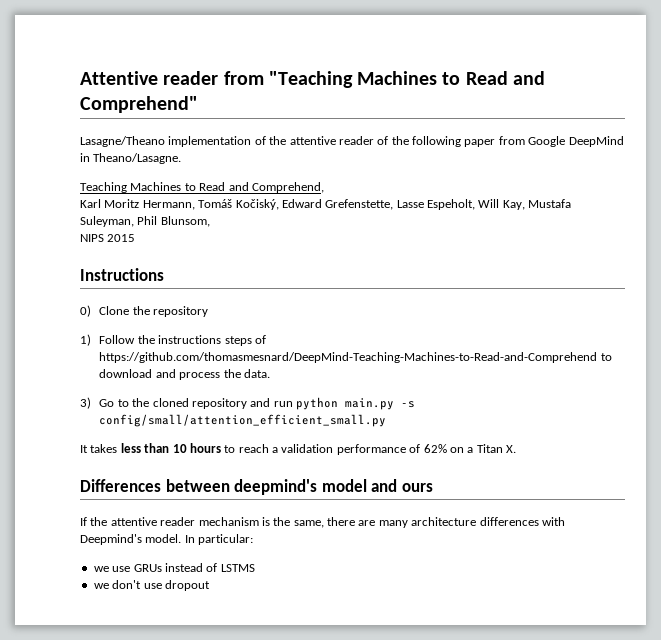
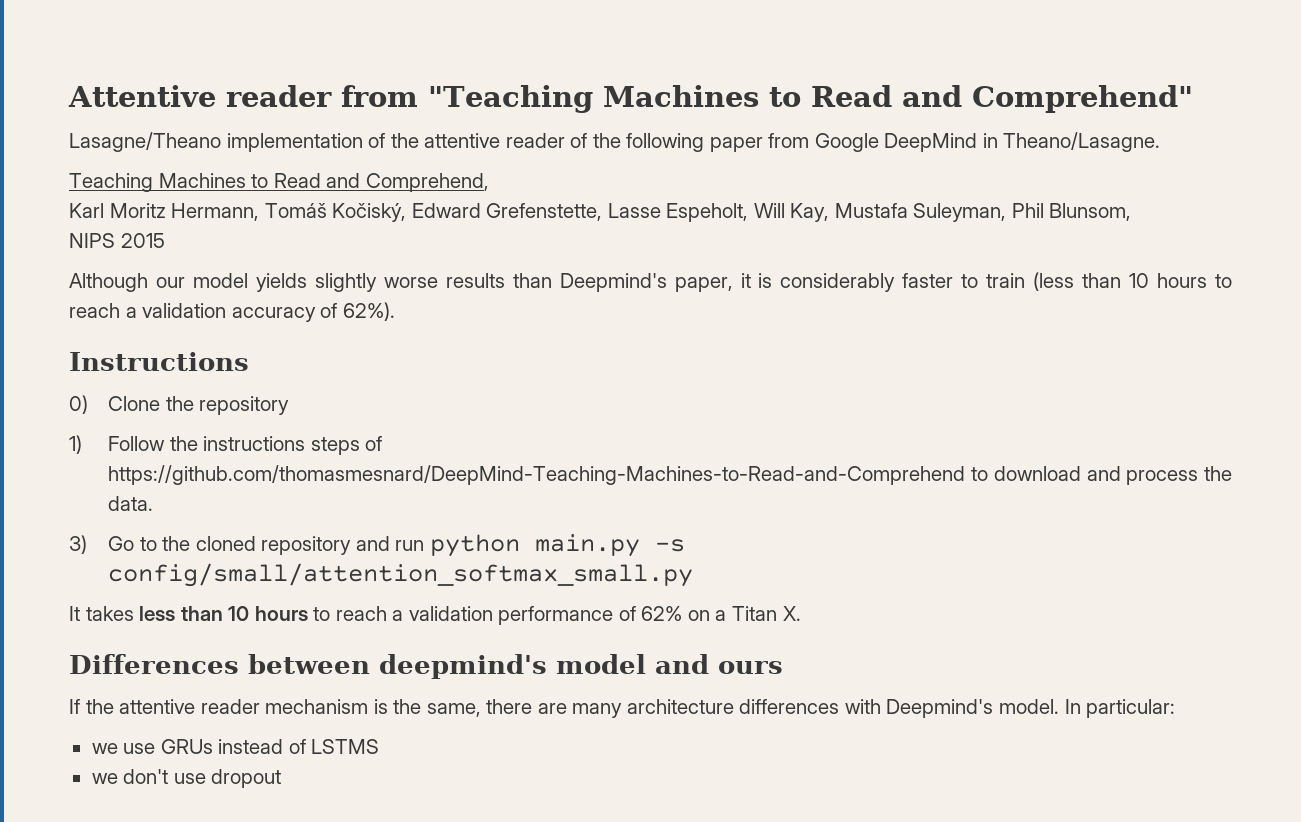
+ Although our model yields slightly worse results than Deepmind's paper, it is considerably faster to train (less than 10 hours to reach a validation accuracy of 62%).
- 3) Go to the cloned repository and run python main.py -s config/small/attention_efficient_small.py
+ 3) Go to the cloned repository and run python main.py -s config/small/attention_softmax_small.py

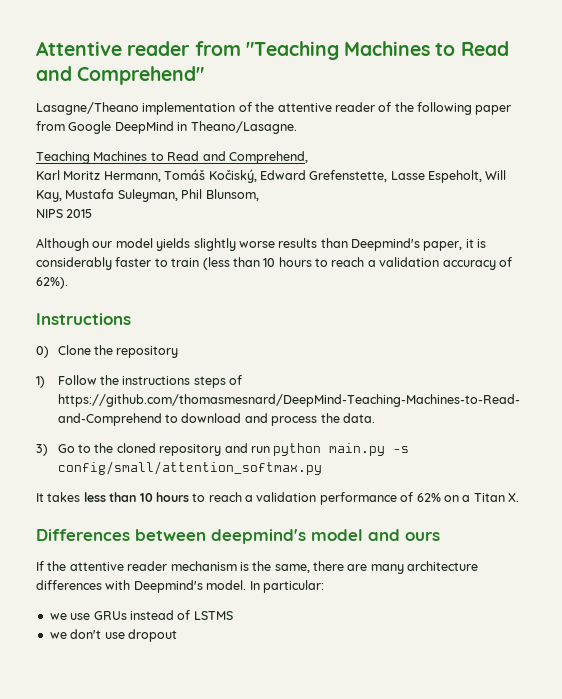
- 3) Go to the cloned repository and run python main.py -s config/small/attention_softmax_small.py
+ 3) Go to the cloned repository and run python main.py -s config/small/attention_softmax.py

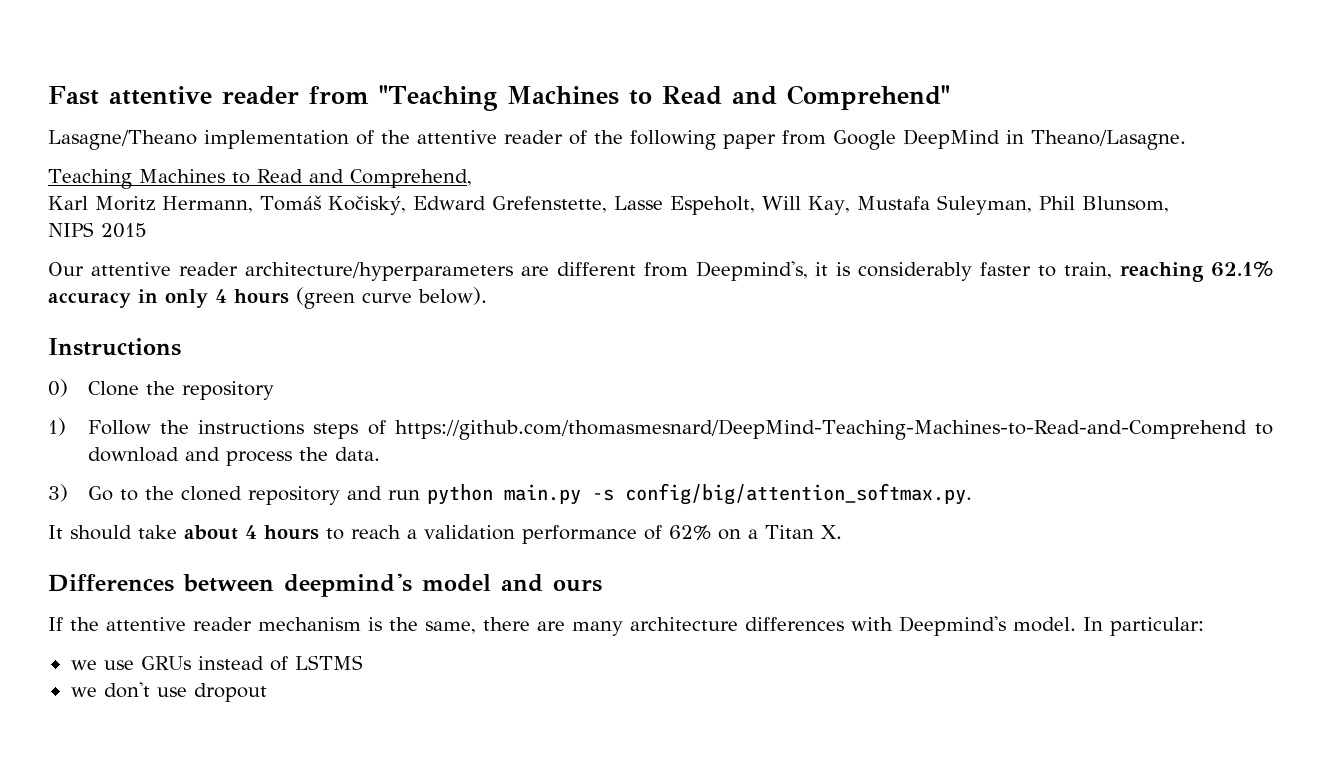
- Attentive reader from "Teaching Machines to Read and Comprehend"
+ Fast attentive reader from "Teaching Machines to Read and Comprehend"
- Although our model yields slightly worse results than Deepmind's paper, it is considerably faster to train (less than 10 hours to reach a validation accuracy of 62%).
+ Our attentive reader architecture/hyperparameters are different from Deepmind's, it is considerably faster to train, reaching 62.1% accuracy in only 4 hours (green curve below).
- 3) Go to the cloned repository and run python main.py -s config/small/attention_softmax.py
+ 3) Go to the cloned repository and run python main.py -s config/big/attention_softmax.py.
- It takes less than 10 hours to reach a validation performance of 62% on a Titan X.
+ It should take about 4 hours to reach a validation performance of 62% on a Titan X.

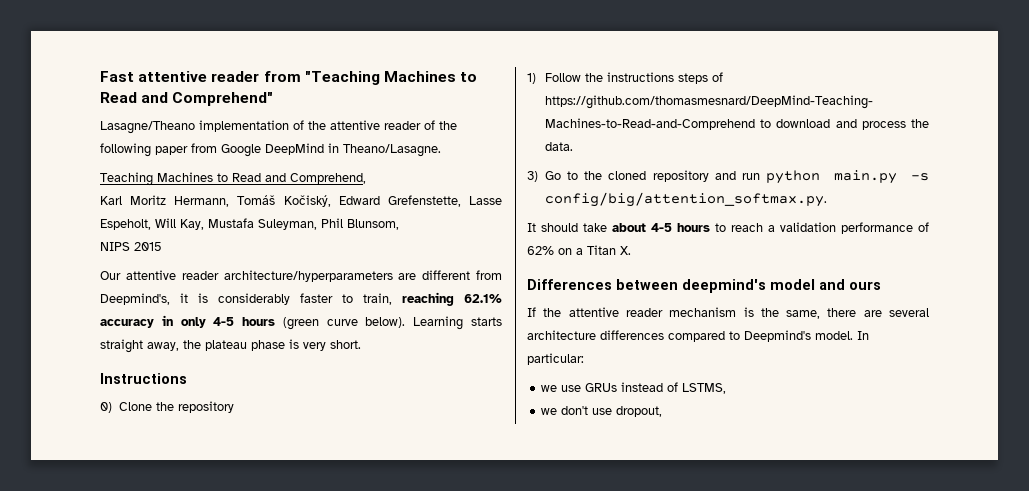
- Our attentive reader architecture/hyperparameters are different from Deepmind's, it is considerably faster to train, reaching 62.1% accuracy in only 4 hours (green curve below).
+ Our attentive reader architecture/hyperparameters are different from Deepmind's, it is considerably faster to train, reaching 62.1% accuracy in only 4-5 hours (green curve below). Learning starts straight away, the plateau phase is very short.
- It should take about 4 hours to reach a validation performance of 62% on a Titan X.
+ It should take about 4-5 hours to reach a validation performance of 62% on a Titan X.
- If the attentive reader mechanism is the same, there are many architecture differences with Deepmind's model.
+ If the attentive reader mechanism is the same, there are several architecture differences compared to Deepmind's model.
- we use GRUs instead of LSTMS
+ we use GRUs instead of LSTMS,
- we don't use dropout
+ we don't use dropout,

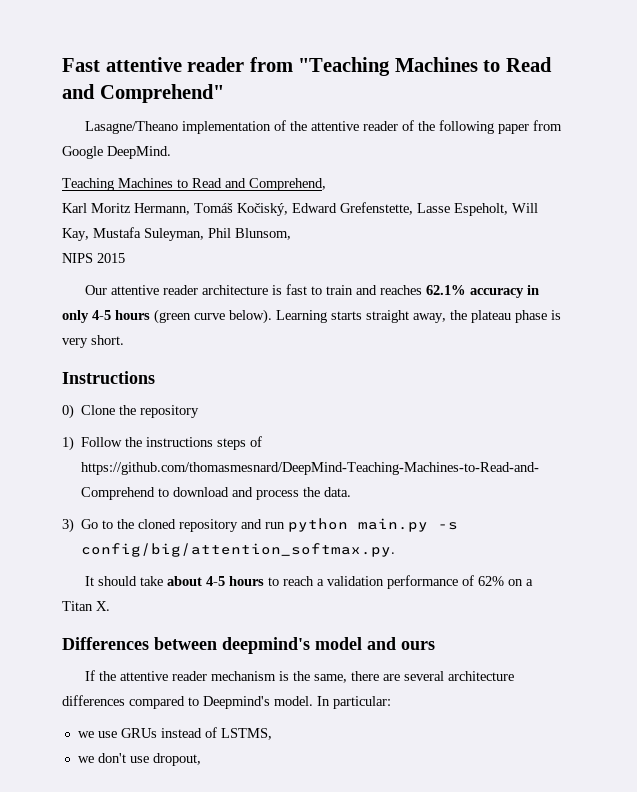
- Lasagne/Theano implementation of the attentive reader of the following paper from Google DeepMind in Theano/Lasagne.
+ Lasagne/Theano implementation of the attentive reader of the following paper from Google DeepMind.
- Our attentive reader architecture/hyperparameters are different from Deepmind's, it is considerably faster to train, reaching 62.1% accuracy in only 4-5 hours (green curve below).
+ Our attentive reader architecture is fast to train and reaches 62.1% accuracy in only 4-5 hours (green curve below).

